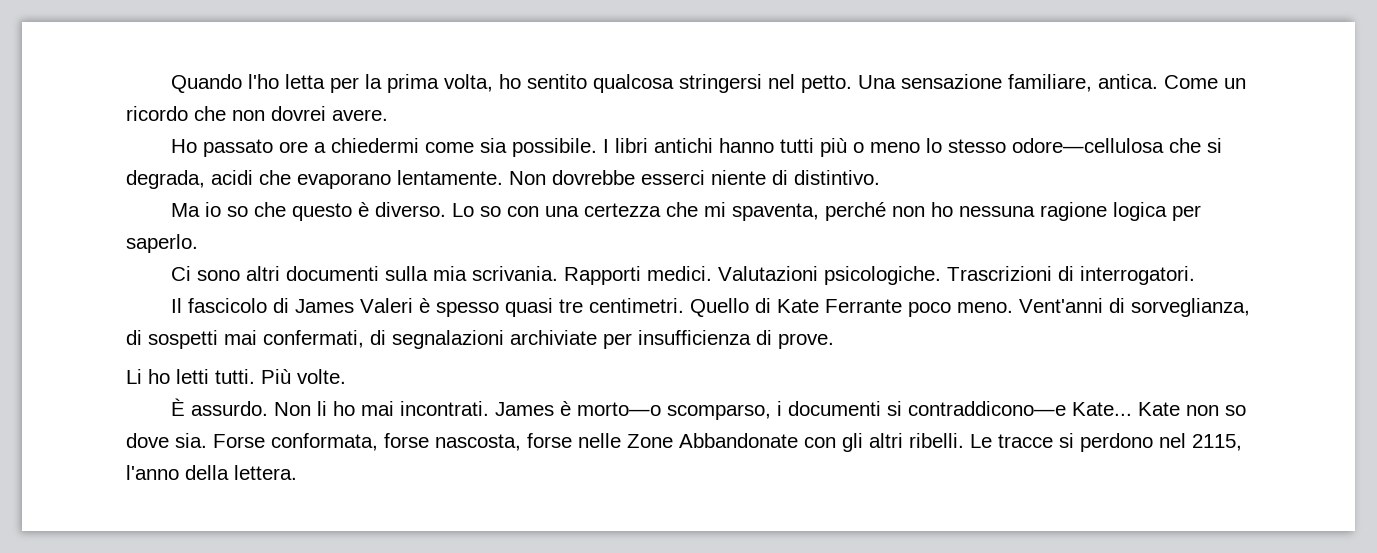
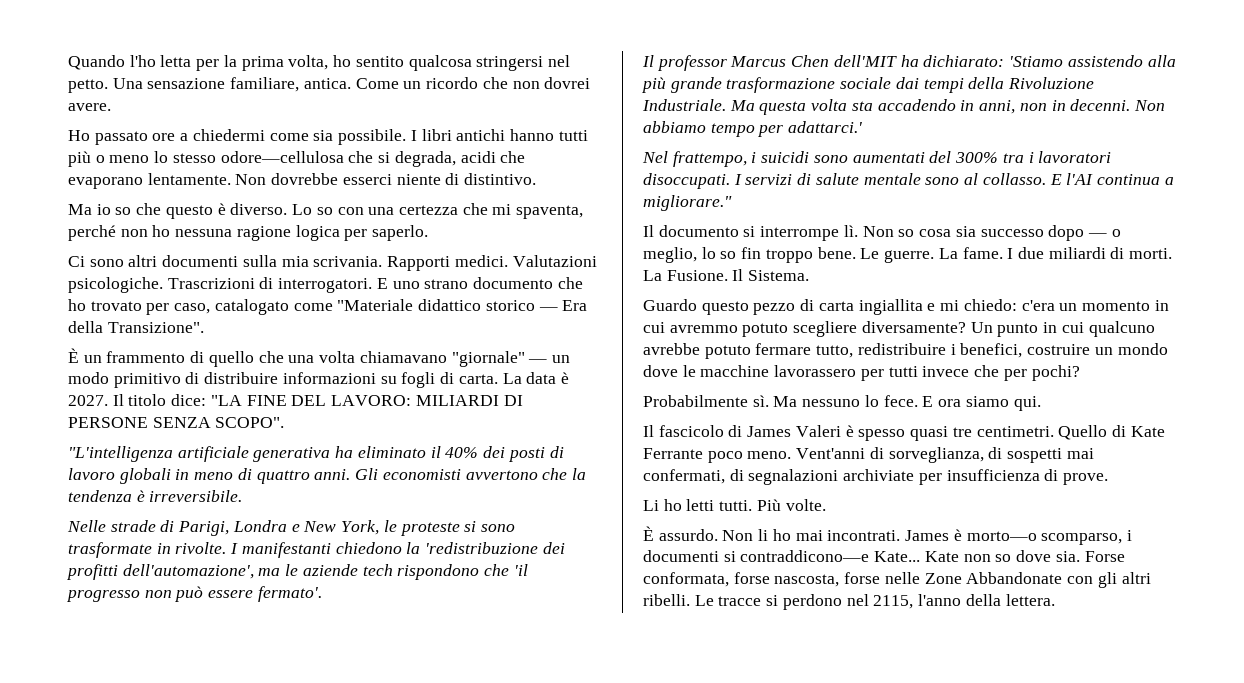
+ E uno strano documento che ho trovato per caso, catalogato come "Materiale didattico storico — Era della Transizione".
+ È un frammento di quello che una volta chiamavano "giornale" — un modo primitivo di distribuire informazioni su fogli di carta. La data è 2027. Il titolo dice: "LA FINE DEL LAVORO: MILIARDI DI PERSONE SENZA SCOPO".
+ "L'intelligenza artificiale generativa ha eliminato il 40% dei posti di lavoro globali in meno di quattro anni. Gli economisti avvertono che la tendenza è irreversibile.
+ Nelle strade di Parigi, Londra e New York, le proteste si sono trasformate in rivolte. I manifestanti chiedono la 'redistribuzione dei profitti dell'automazione', ma le aziende tech rispondono che 'il progresso non può essere fermato'.
+ Il professor Marcus Chen dell'MIT ha dichiarato: 'Stiamo assistendo alla più grande trasformazione sociale dai tempi della Rivoluzione Industriale. Ma questa volta sta accadendo in anni, non in decenni. Non abbiamo tempo per adattarci.'
+ Nel frattempo, i suicidi sono aumentati del 300% tra i lavoratori disoccupati. I servizi di salute mentale sono al collasso. E l'AI continua a migliorare."
+ Il documento si interrompe lì. Non so cosa sia successo dopo — o meglio, lo so fin troppo bene. Le guerre. La fame. I due miliardi di morti. La Fusione. Il Sistema.
+ Guardo questo pezzo di carta ingiallita e mi chiedo: c'era un momento in cui avremmo potuto scegliere diversamente? Un punto in cui qualcuno avrebbe potuto fermare tutto, redistribuire i benefici, costruire un mondo dove le macchine lavorassero per tutti invece che per pochi?
+ Probabilmente sì. Ma nessuno lo fece. E ora siamo qui.

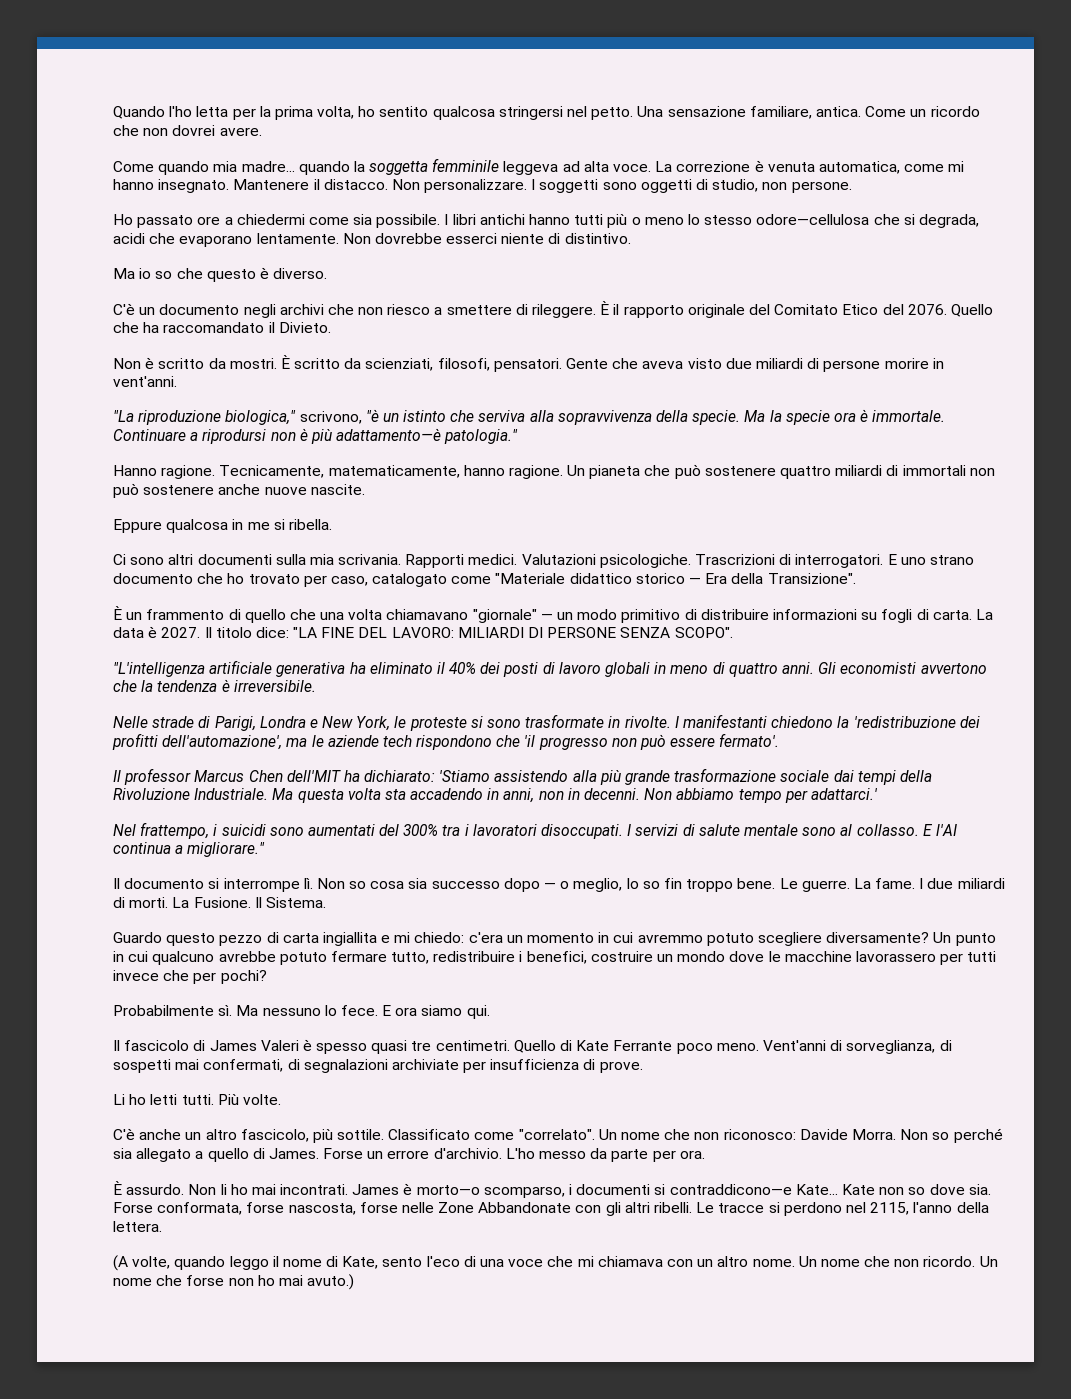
+ Come quando mia madre... quando la soggetta femminile leggeva ad alta voce. La correzione è venuta automatica, come mi hanno insegnato. Mantenere il distacco. Non personalizzare. I soggetti sono oggetti di studio, non persone.
- Ma io so che questo è diverso. Lo so con una certezza che mi spaventa, perché non ho nessuna ragione logica per saperlo.
+ Ma io so che questo è diverso.
+ C'è un documento negli archivi che non riesco a smettere di rileggere. È il rapporto originale del Comitato Etico del 2076. Quello che ha raccomandato il Divieto.
+ Non è scritto da mostri. È scritto da scienziati, filosofi, pensatori. Gente che aveva visto due miliardi di persone morire in vent'anni.
+ "La riproduzione biologica," scrivono, "è un istinto che serviva alla sopravvivenza della specie. Ma la specie ora è immortale. Continuare a riprodursi non è più adattamento—è patologia."
+ Hanno ragione. Tecnicamente, matematicamente, hanno ragione. Un pianeta che può sostenere quattro miliardi di immortali non può sostenere anche nuove nascite.
+ Eppure qualcosa in me si ribella.
+ C'è anche un altro fascicolo, più sottile. Classificato come "correlato". Un nome che non riconosco: Davide Morra. Non so perché sia allegato a quello di James. Forse un errore d'archivio. L'ho messo da parte per ora.
+ (A volte, quando leggo il nome di Kate, sento l'eco di una voce che mi chiamava con un altro nome. Un nome che non ricordo. Un nome che forse non ho mai avuto.)

